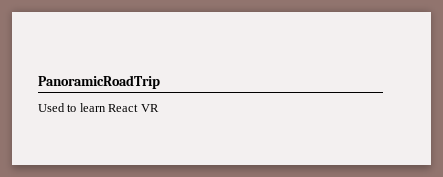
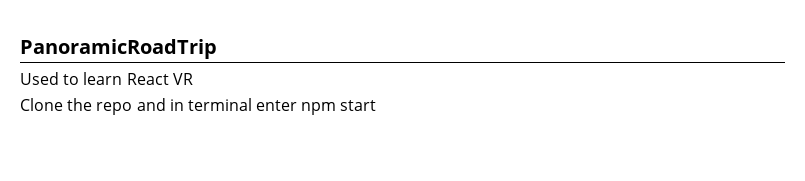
+ Clone the repo and in terminal enter npm start

